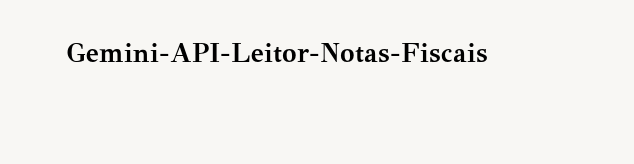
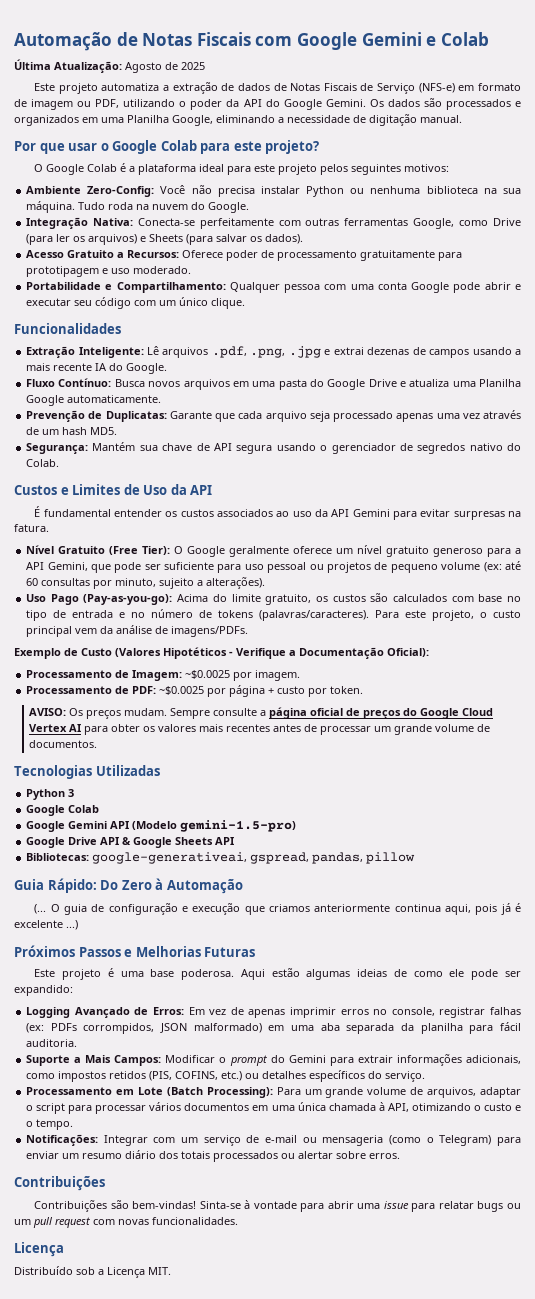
- Gemini-API-Leitor-Notas-Fiscais
+ Automação de Notas Fiscais com Google Gemini e Colab
+ Última Atualização: Agosto de 2025
+ Este projeto automatiza a extração de dados de Notas Fiscais de Serviço (NFS-e) em formato de imagem ou PDF, utilizando o poder da API do Google Gemini. Os dados são processados e organizados em uma Planilha Google, eliminando a necessidade de digitação manual.
+ Por que usar o Google Colab para este projeto?
+ O Google Colab é a plataforma ideal para este projeto pelos seguintes motivos:
+ Ambiente Zero-Config: Você não precisa instalar Python ou nenhuma biblioteca na sua máquina. Tudo roda na nuvem do Google.
+ Integração Nativa: Conecta-se perfeitamente com outras ferramentas Google, como Drive (para ler os arquivos) e Sheets (para salvar os dados).
+ Acesso Gratuito a Recursos: Oferece poder de processamento gratuitamente para prototipagem e uso moderado.
+ Portabilidade e Compartilhamento: Qualquer pessoa com uma conta Google pode abrir e executar seu código com um único clique.
+ Funcionalidades
+ Extração Inteligente: Lê arquivos .pdf, .png, .jpg e extrai dezenas de campos usando a mais recente IA do Google.
+ Fluxo Contínuo: Busca novos arquivos em uma pasta do Google Drive e atualiza uma Planilha Google automaticamente.
+ Prevenção de Duplicatas: Garante que cada arquivo seja processado apenas uma vez através de um hash MD5.
+ Segurança: Mantém sua chave de API segura usando o gerenciador de segredos nativo do Colab.
+ Custos e Limites de Uso da API
+ É fundamental entender os custos associados ao uso da API Gemini para evitar surpresas na fatura.
+ Nível Gratuito (Free Tier): O Google geralmente oferece um nível gratuito generoso para a API Gemini, que pode ser suficiente para uso pessoal ou projetos de pequeno volume (ex: até 60 consultas por minuto, sujeito a alterações).
+ Uso Pago (Pay-as-you-go): Acima do limite gratuito, os custos são calculados com base no tipo de entrada e no número de tokens (palavras/caracteres). Para este projeto, o custo principal vem da análise de imagens/PDFs.
+ Exemplo de Custo (Valores Hipotéticos - Verifique a Documentação Oficial):
+ Processamento de Imagem: ~$0.0025 por imagem.
+ Processamento de PDF: ~$0.0025 por página + custo por token.
+ AVISO: Os preços mudam. Sempre consulte a página oficial de preços do Google Cloud Vertex AI para obter os valores mais recentes antes de processar um grande volume de documentos.
+ Tecnologias Utilizadas
+ Python 3
+ Google Colab
+ Google Gemini API (Modelo gemini-1.5-pro)
+ Google Drive API & Google Sheets API
+ Bibliotecas: google-generativeai, gspread, pandas, pillow
+ Guia Rápido: Do Zero à Automação
+ (... O guia de configuração e execução que criamos anteriormente continua aqui, pois já é excelente ...)
+ Próximos Passos e Melhorias Futuras
+ Este projeto é uma base poderosa. Aqui estão algumas ideias de como ele pode ser expandido:
+ Logging Avançado de Erros: Em vez de apenas imprimir erros no console, registrar falhas (ex: PDFs corrompidos, JSON malformado) em uma aba separada da planilha para fácil auditoria.
+ Suporte a Mais Campos: Modificar o prompt do Gemini para extrair informações adicionais, como impostos retidos (PIS, COFINS, etc.) ou detalhes específicos do serviço.
+ Processamento em Lote (Batch Processing): Para um grande volume de arquivos, adaptar o script para processar vários documentos em uma única chamada à API, otimizando o custo e o tempo.
+ Notificações: Integrar com um serviço de e-mail ou mensageria (como o Telegram) para enviar um resumo diário dos totais processados ou alertar sobre erros.
+ Contribuições
+ Contribuições são bem-vindas! Sinta-se à vontade para abrir uma issue para relatar bugs ou um pull request com novas funcionalidades.
+ Licença
+ Distribuído sob a Licença MIT.

